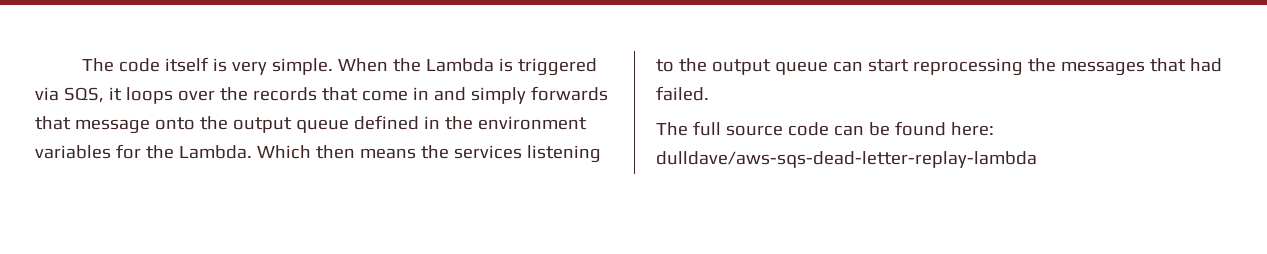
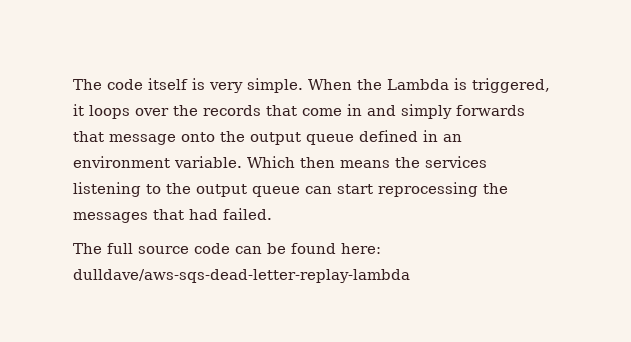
- When the Lambda is triggered via SQS, it loops over the records that come in and simply forwards that message onto the output queue defined in the environment variables for the Lambda.
+ When the Lambda is triggered, it loops over the records that come in and simply forwards that message onto the output queue defined in an environment variable.

